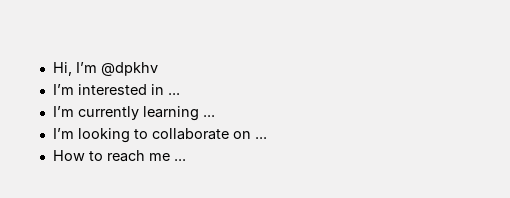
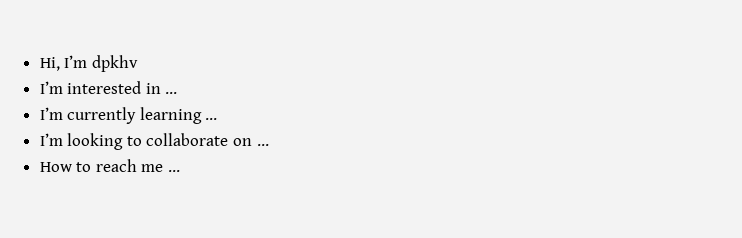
- Hi, I’m @dpkhv
+ Hi, I’m dpkhv

